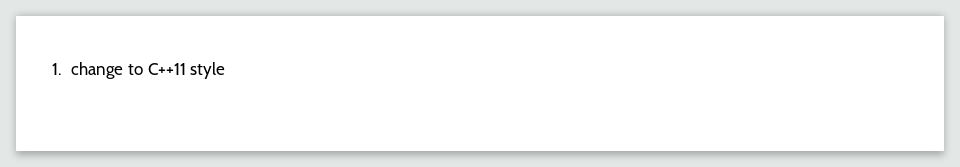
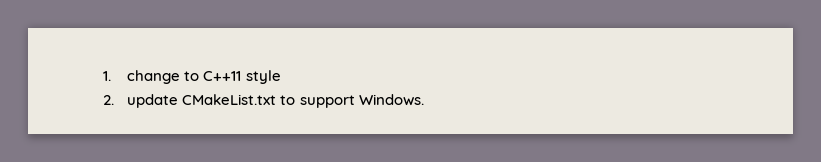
+ 2. update CMakeList.txt to support Windows.

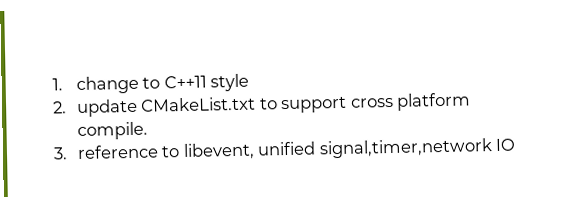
- 2. update CMakeList.txt to support Windows.
+ 2. update CMakeList.txt to support cross platform compile.
+ 3. reference to libevent, unified signal,timer,network IO

